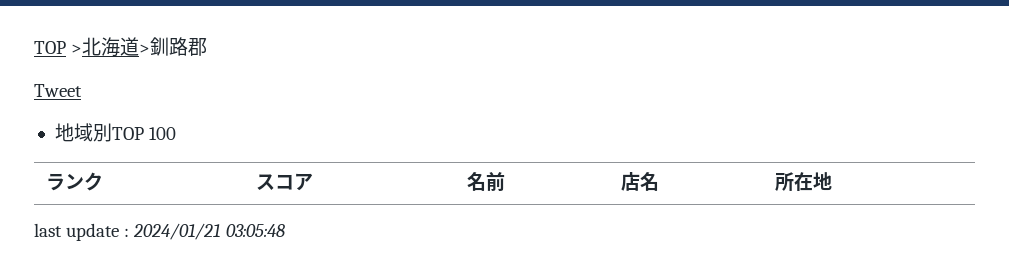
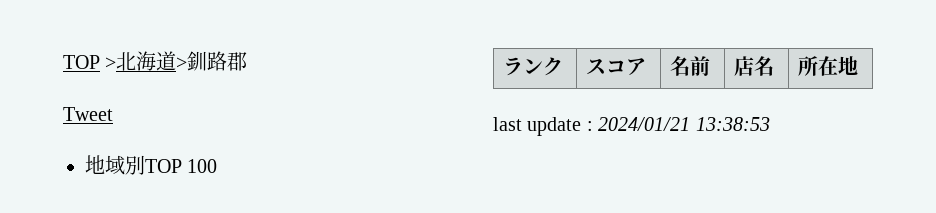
- last update : 2024/01/21 03:05:48
+ last update : 2024/01/21 13:38:53

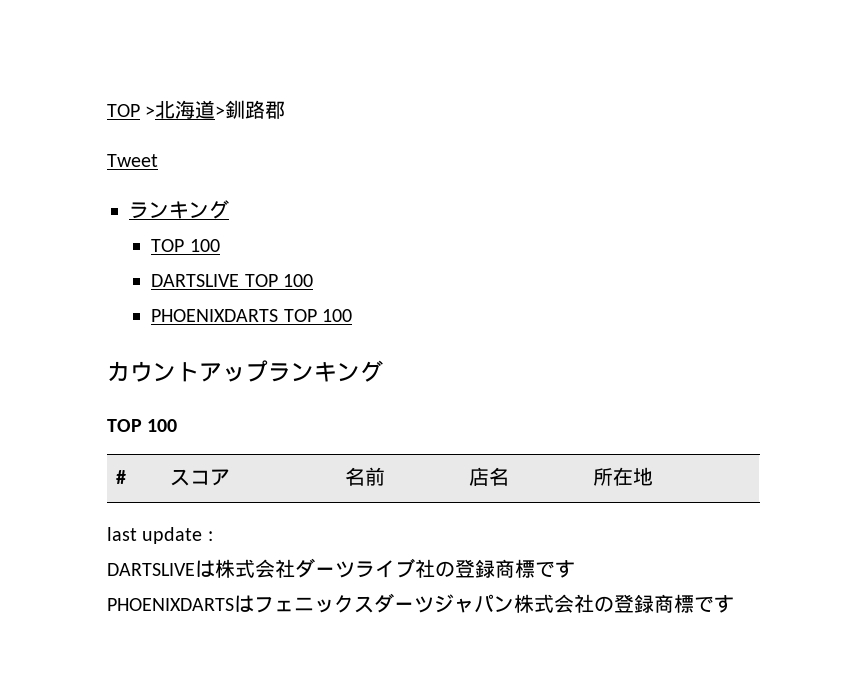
  Tweet
- 地域別TOP 100
- ランク | スコア | 名前 | 店名 | 所在地
+ ランキング
+ TOP 100
+ DARTSLIVE TOP 100
+ PHOENIXDARTS TOP 100
+ カウントアップランキング
+ TOP 100
+ # | スコア | 名前 | 店名 | 所在地
- last update : 2024/01/21 13:38:53
+ last update :
+ DARTSLIVEは株式会社ダーツライブ社の登録商標です
+ PHOENIXDARTSはフェニックスダーツジャパン株式会社の登録商標です

